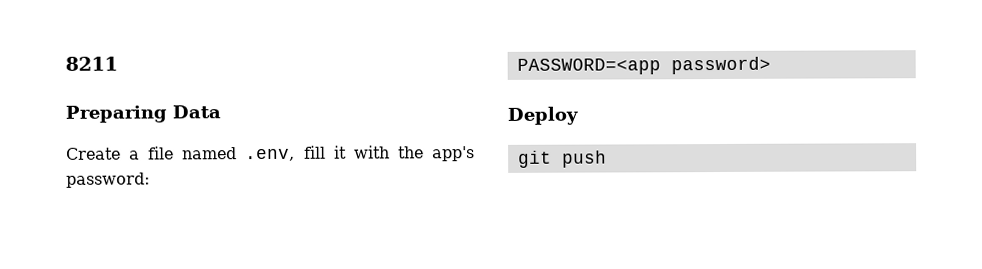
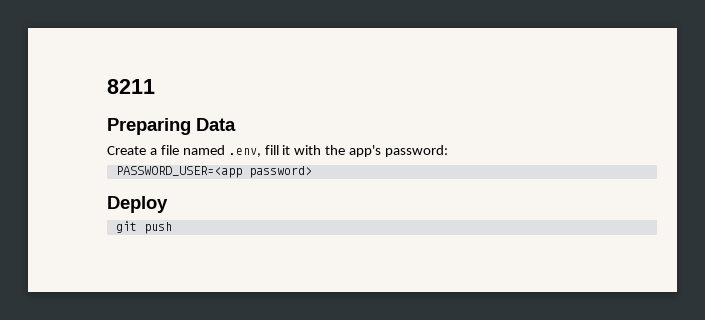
- PASSWORD=<app password>
+ PASSWORD_USER=<app password>

